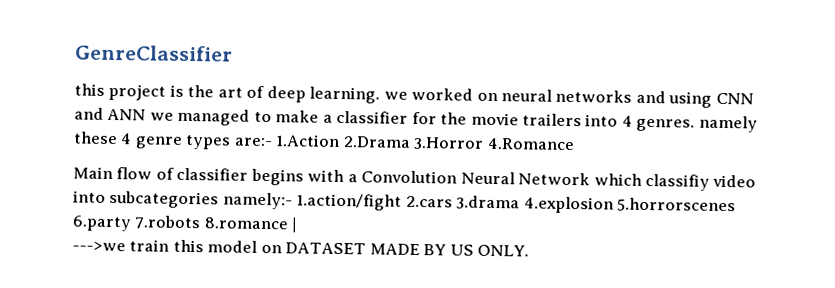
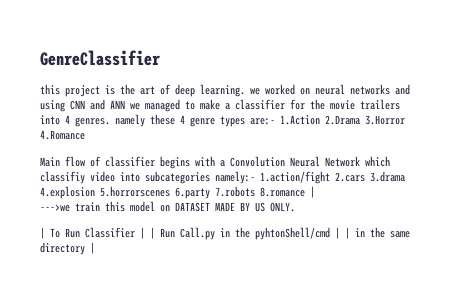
+ | To Run Classifier | | Run Call.py in the pyhtonShell/cmd | | in the same directory |

